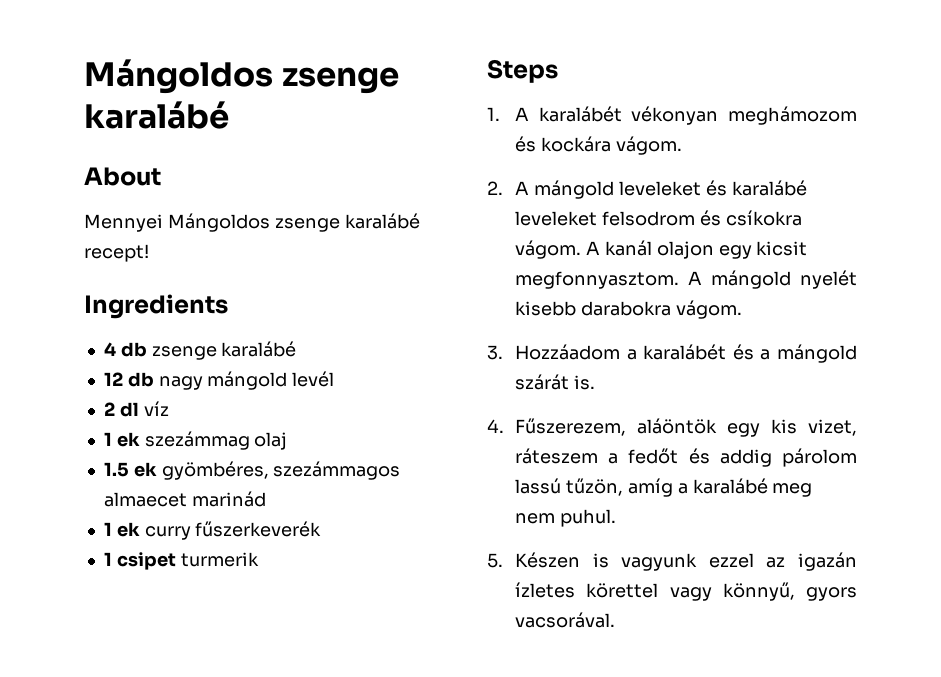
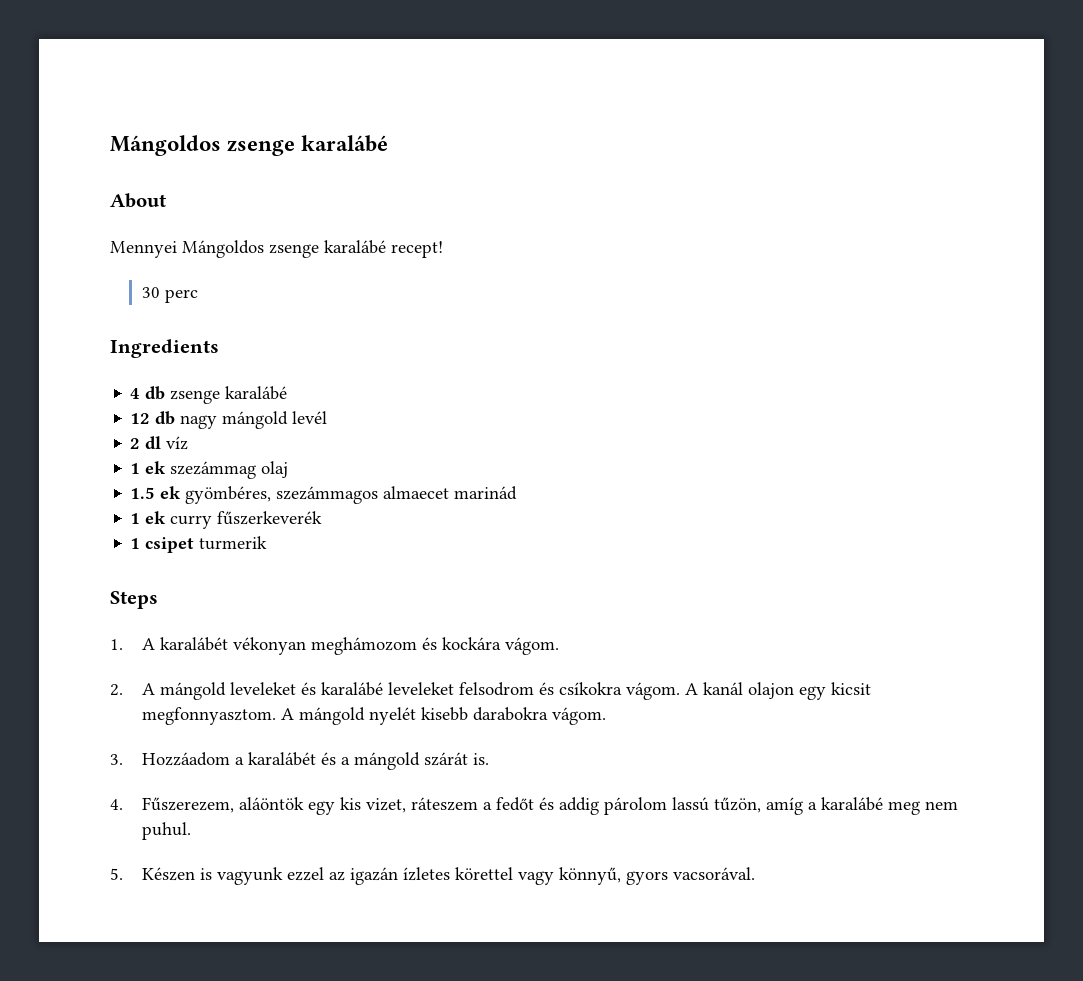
+ 30 perc

